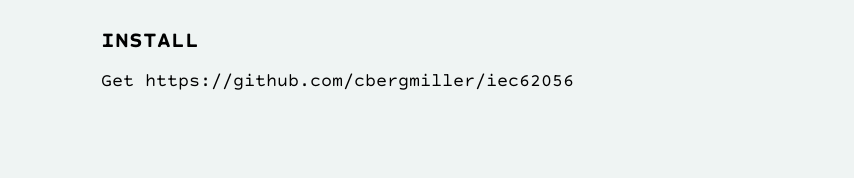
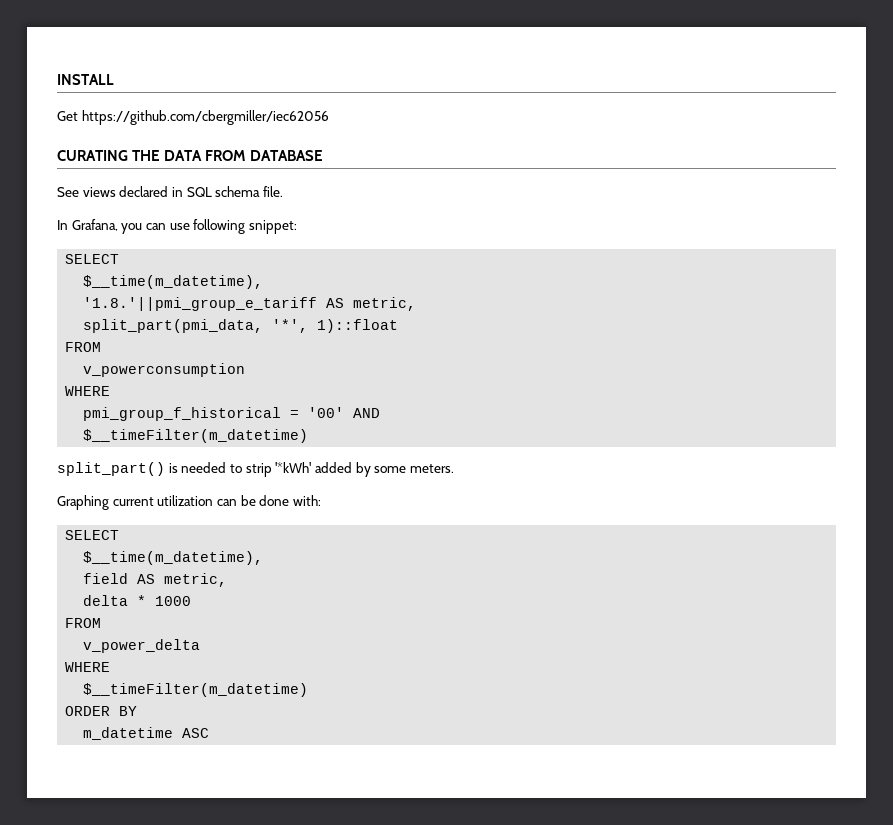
+ CURATING THE DATA FROM DATABASE
+ See views declared in SQL schema file.
+ In Grafana, you can use following snippet:
+ SELECT
+ $__time(m_datetime),
+ '1.8.'||pmi_group_e_tariff AS metric,
+ split_part(pmi_data, '*', 1)::float
+ FROM
+ v_powerconsumption
+ WHERE
+ pmi_group_f_historical = '00' AND
+ $__timeFilter(m_datetime)
+ split_part() is needed to strip '*kWh' added by some meters.
+ Graphing current utilization can be done with:
+ SELECT
+ $__time(m_datetime),
+ field AS metric,
+ delta * 1000
+ FROM
+ v_power_delta
+ WHERE
+ $__timeFilter(m_datetime)
+ ORDER BY
+ m_datetime ASC

